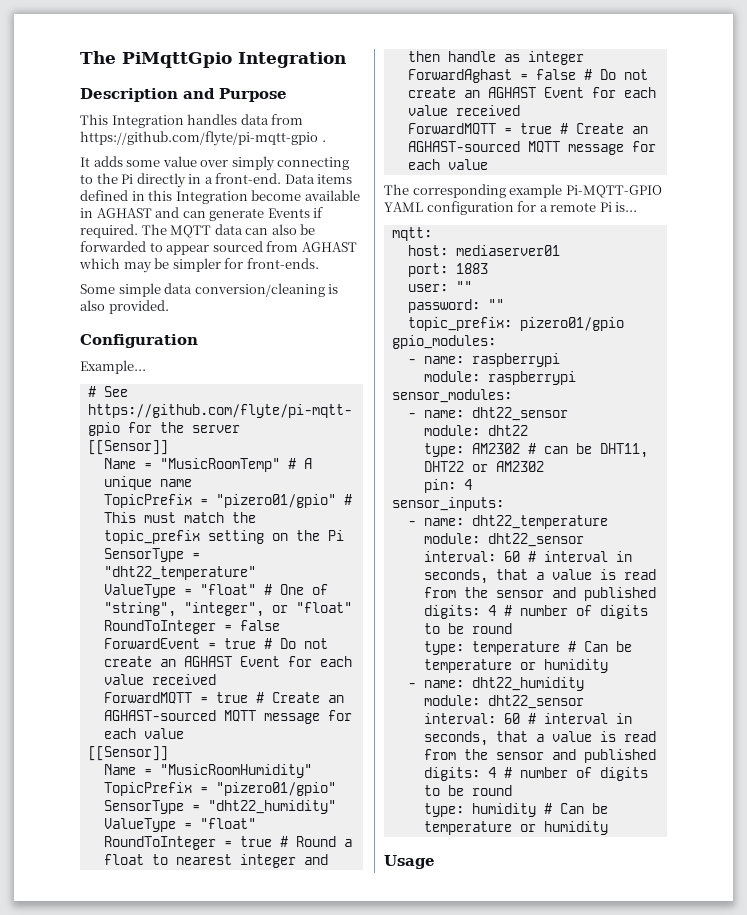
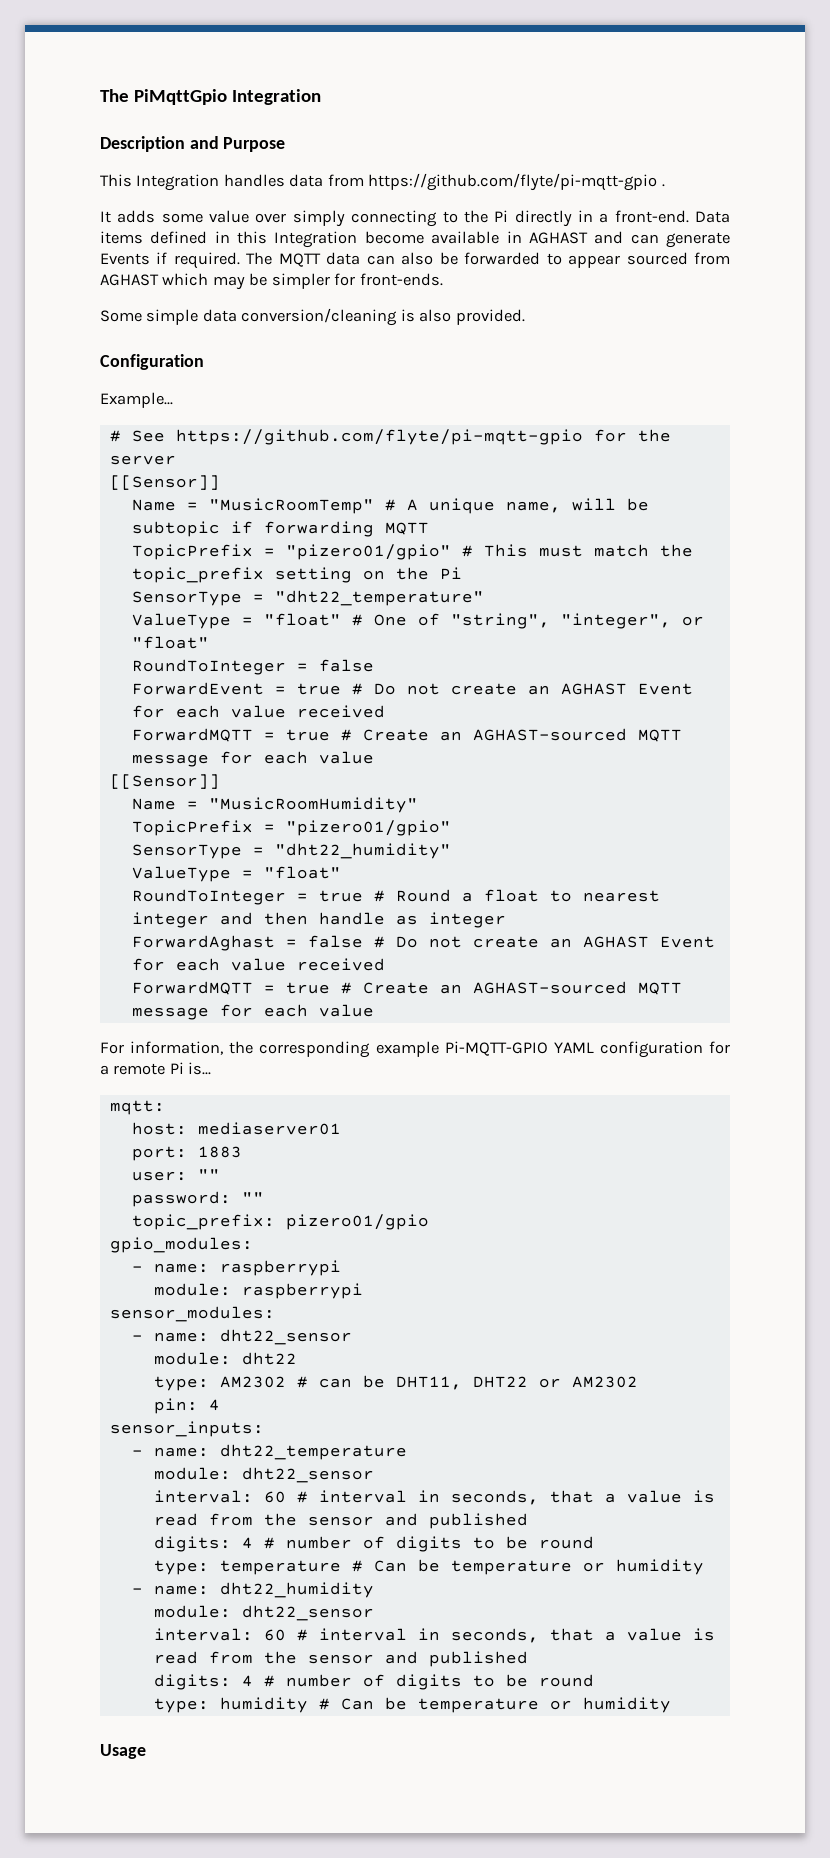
- Name = "MusicRoomTemp" # A unique name
+ Name = "MusicRoomTemp" # A unique name, will be subtopic if forwarding MQTT
- The corresponding example Pi-MQTT-GPIO YAML configuration for a remote Pi is...
+ For information, the corresponding example Pi-MQTT-GPIO YAML configuration for a remote Pi is...

